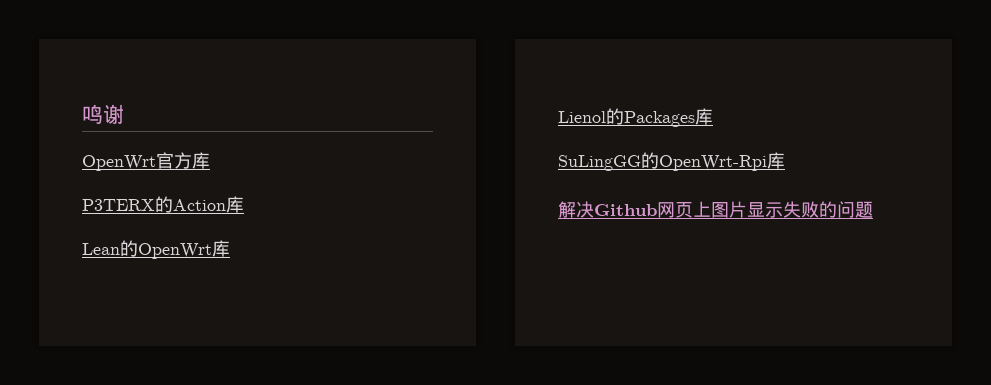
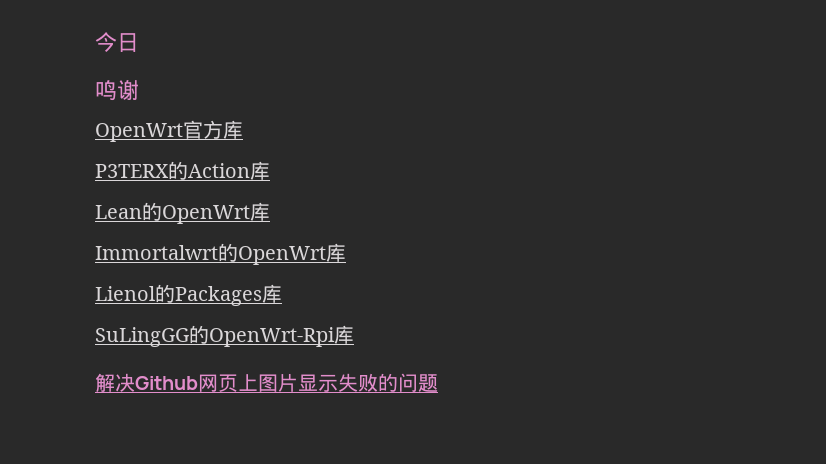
+ 今日
+ Immortalwrt的OpenWrt库

